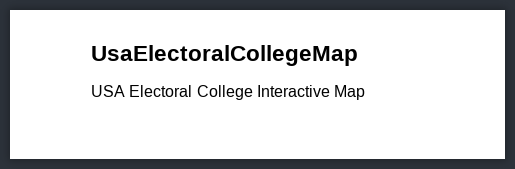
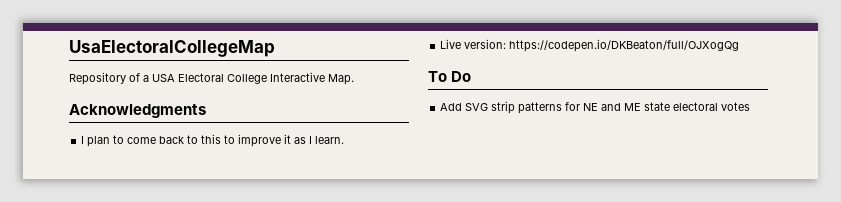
- USA Electoral College Interactive Map
+ Repository of a USA Electoral College Interactive Map.
+ Acknowledgments
+ I plan to come back to this to improve it as I learn.
+ Live version: https://codepen.io/DKBeaton/full/OJXogQg
+ To Do
+ Add SVG strip patterns for NE and ME state electoral votes

